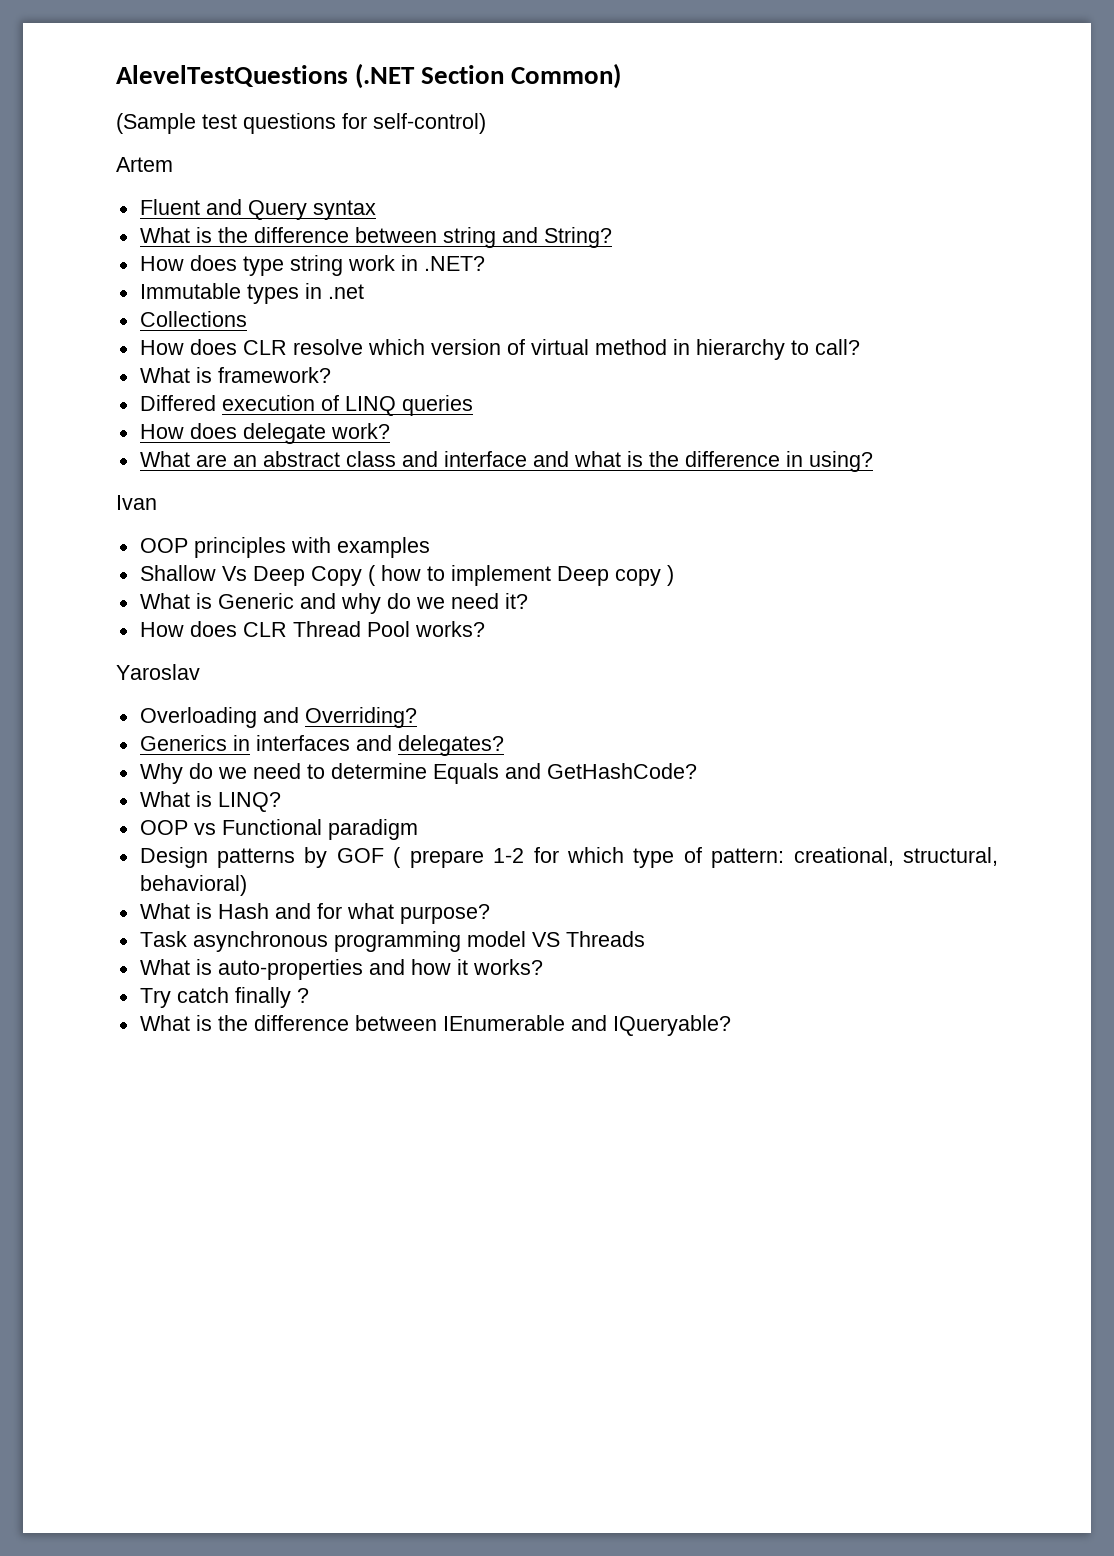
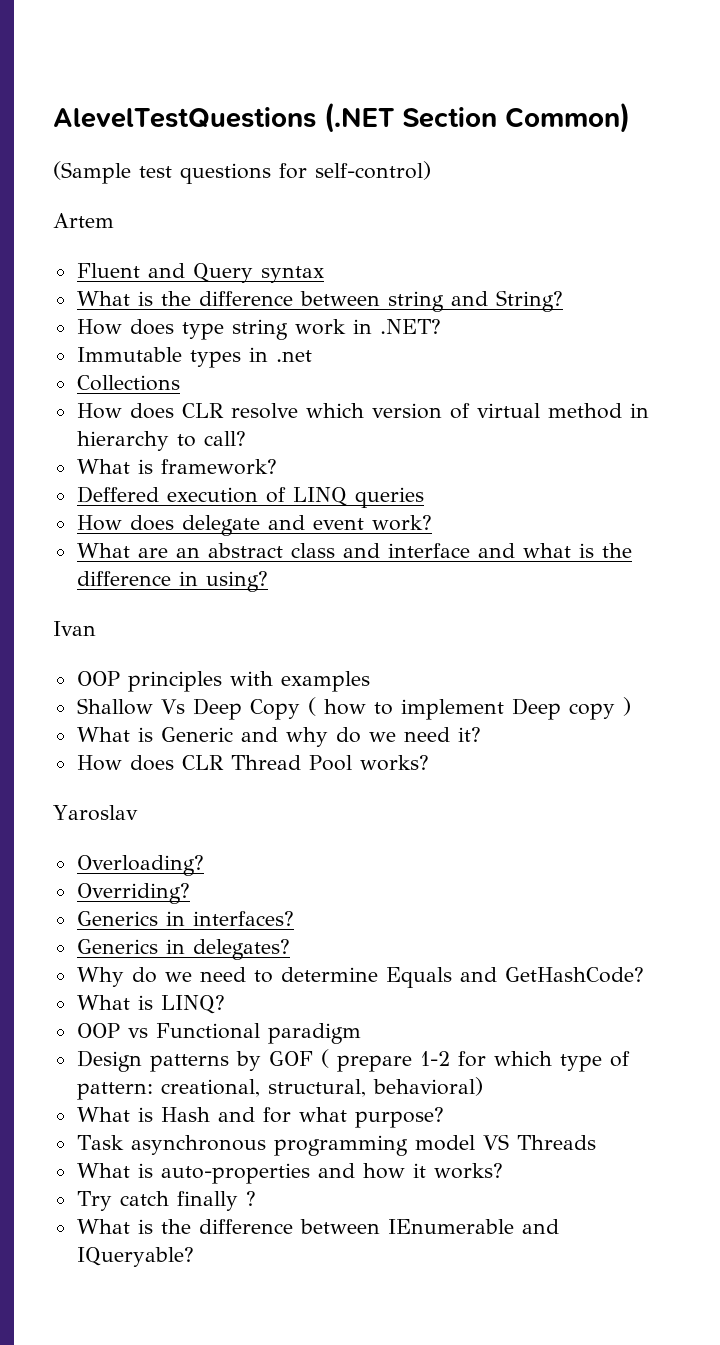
- Differed execution of LINQ queries
+ Deffered execution of LINQ queries
- How does delegate work?
+ How does delegate and event work?
- Overloading and Overriding?
+ Overloading?
+ Overriding?
- Generics in interfaces and delegates?
+ Generics in interfaces?
+ Generics in delegates?

